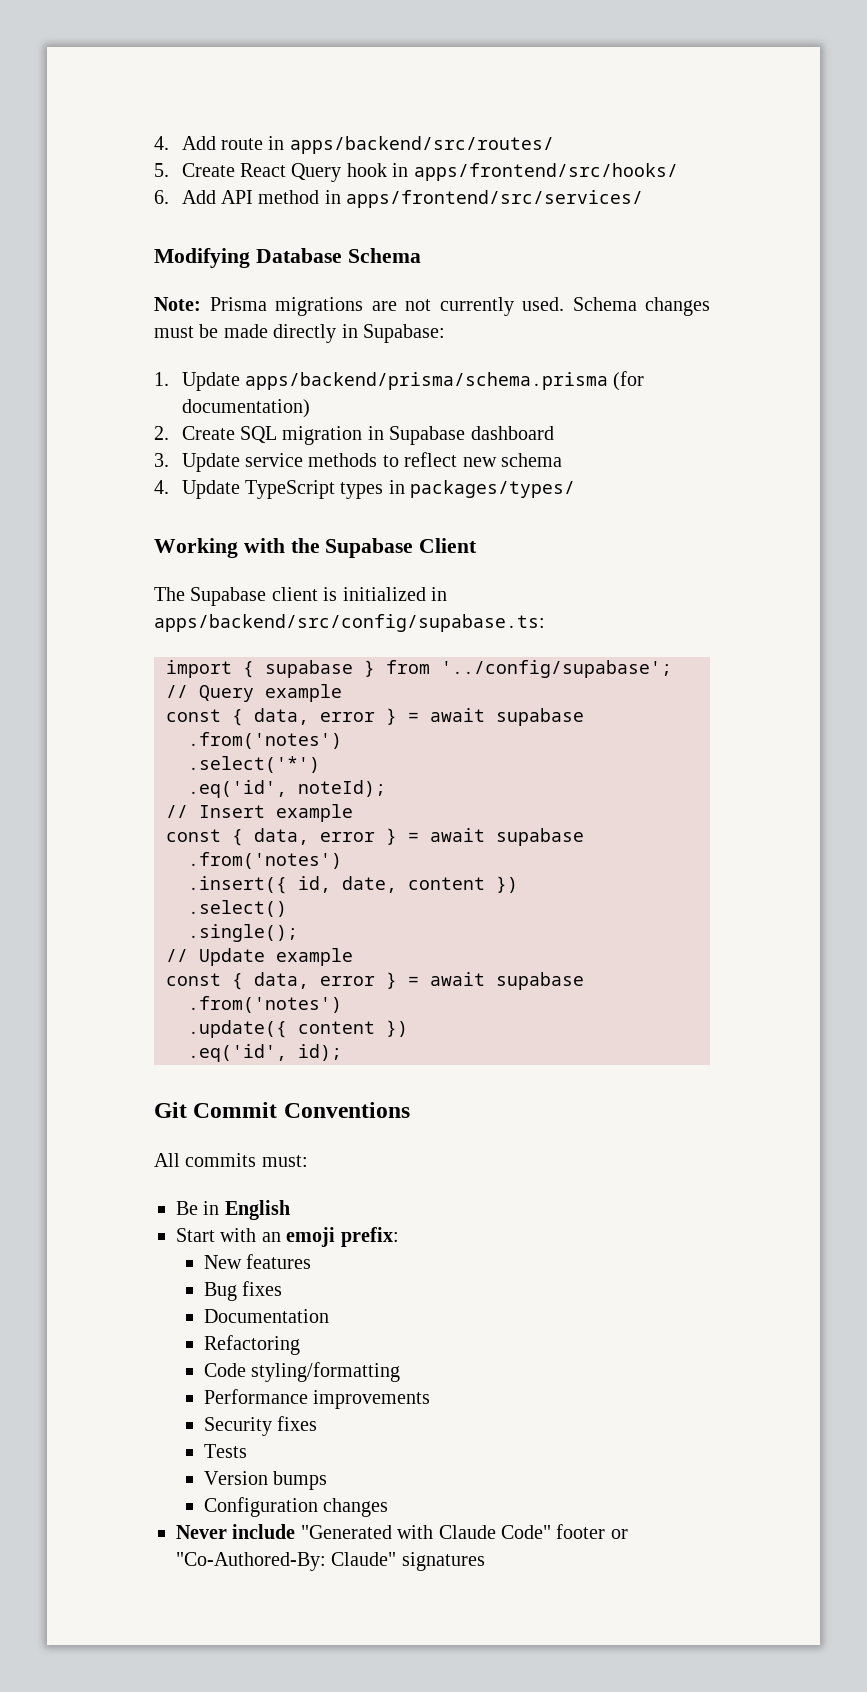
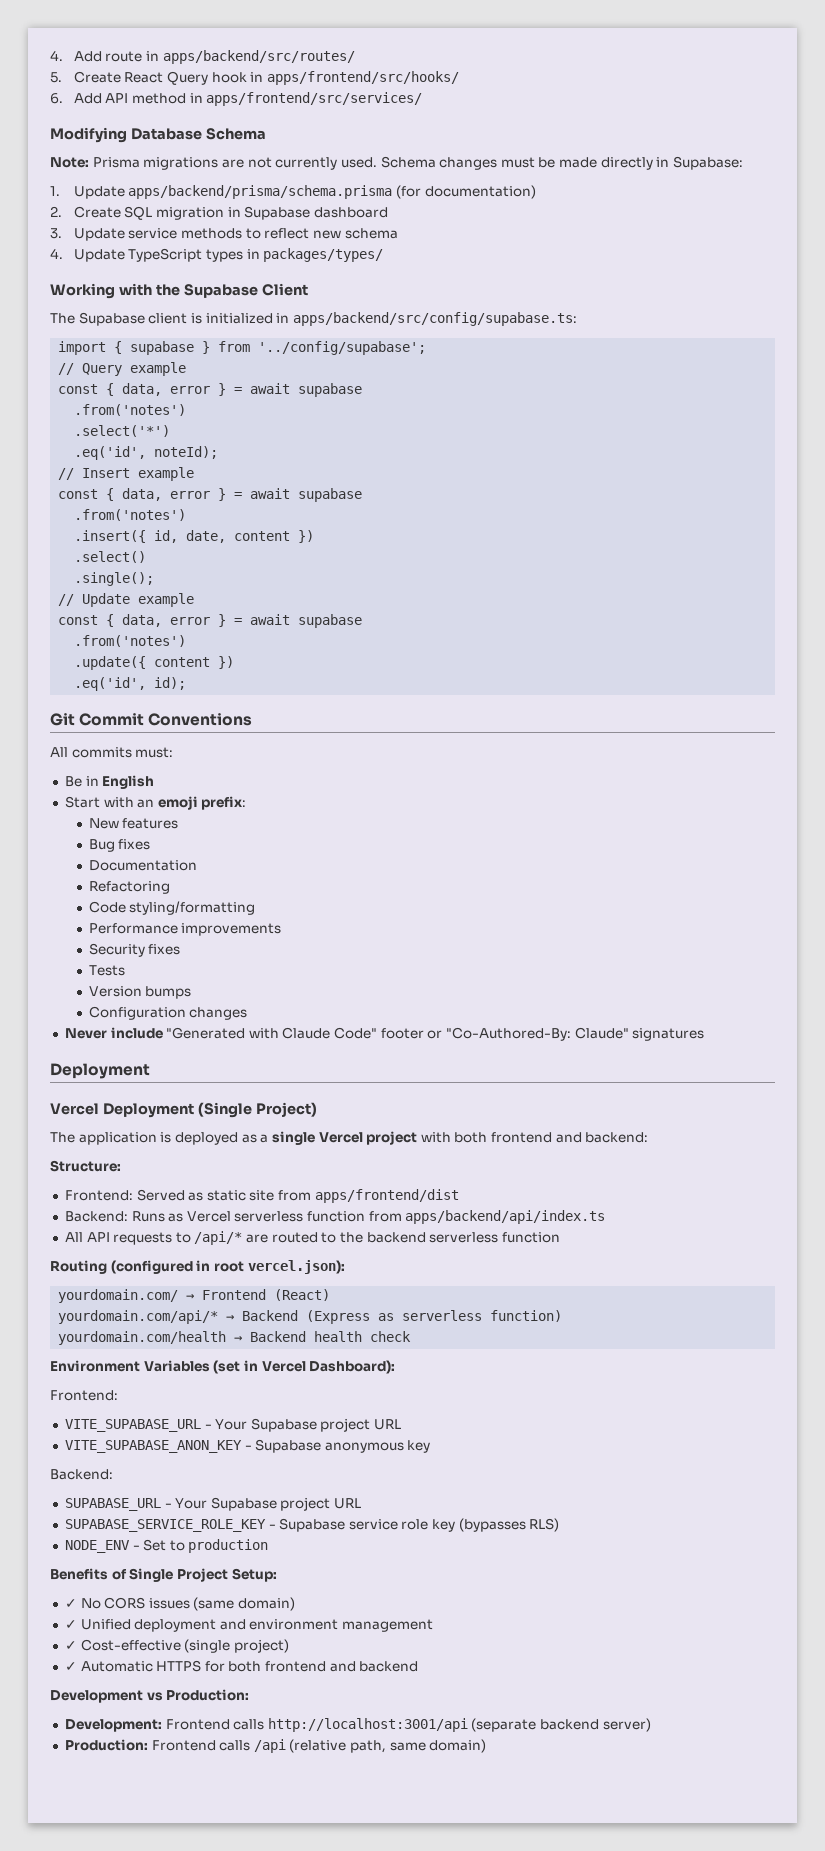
  Never include "Generated with Claude Code" footer or "Co-Authored-By: Claude" signatures
+ Deployment
+ Vercel Deployment (Single Project)
+ The application is deployed as a single Vercel project with both frontend and backend:
+ Structure:
+ Frontend: Served as static site from apps/frontend/dist
+ Backend: Runs as Vercel serverless function from apps/backend/api/index.ts
+ All API requests to /api/* are routed to the backend serverless function
+ Routing (configured in root vercel.json):
+ yourdomain.com/ → Frontend (React)
+ yourdomain.com/api/* → Backend (Express as serverless function)
+ yourdomain.com/health → Backend health check
+ Environment Variables (set in Vercel Dashboard):
+ Frontend:
+ VITE_SUPABASE_URL - Your Supabase project URL
+ VITE_SUPABASE_ANON_KEY - Supabase anonymous key
+ Backend:
+ SUPABASE_URL - Your Supabase project URL
+ SUPABASE_SERVICE_ROLE_KEY - Supabase service role key (bypasses RLS)
+ NODE_ENV - Set to production
+ Benefits of Single Project Setup:
+ ✓ No CORS issues (same domain)
+ ✓ Unified deployment and environment management
+ ✓ Cost-effective (single project)
+ ✓ Automatic HTTPS for both frontend and backend
+ Development vs Production:
+ Development: Frontend calls http://localhost:3001/api (separate backend server)
+ Production: Frontend calls /api (relative path, same domain)

